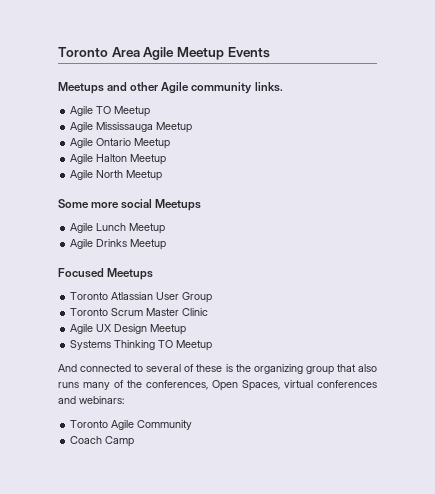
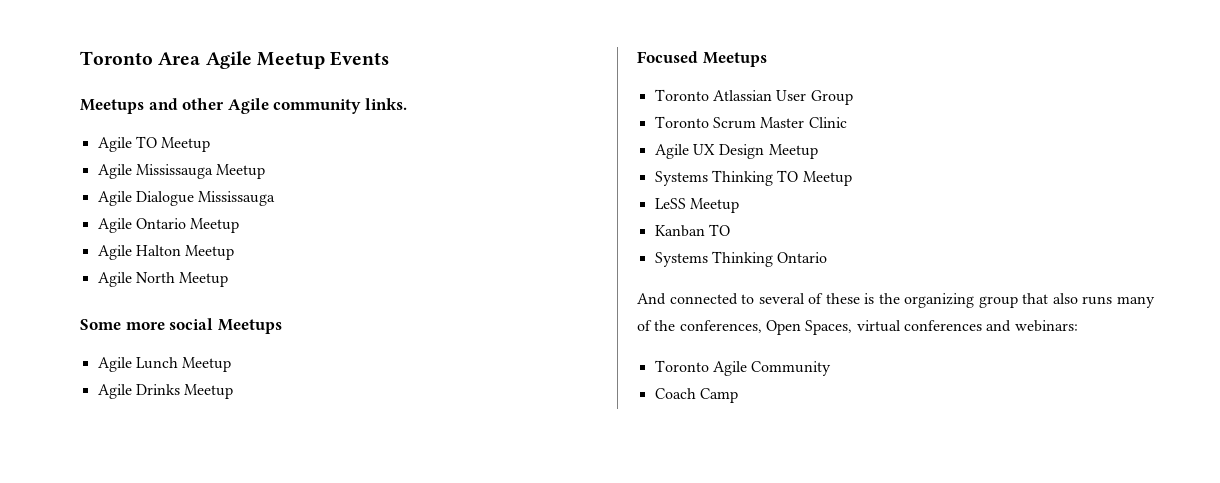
+ Agile Dialogue Mississauga
+ LeSS Meetup
+ Kanban TO
+ Systems Thinking Ontario

